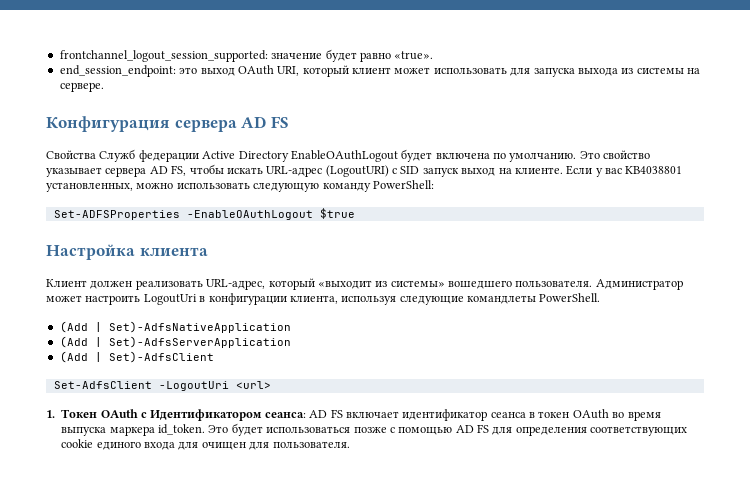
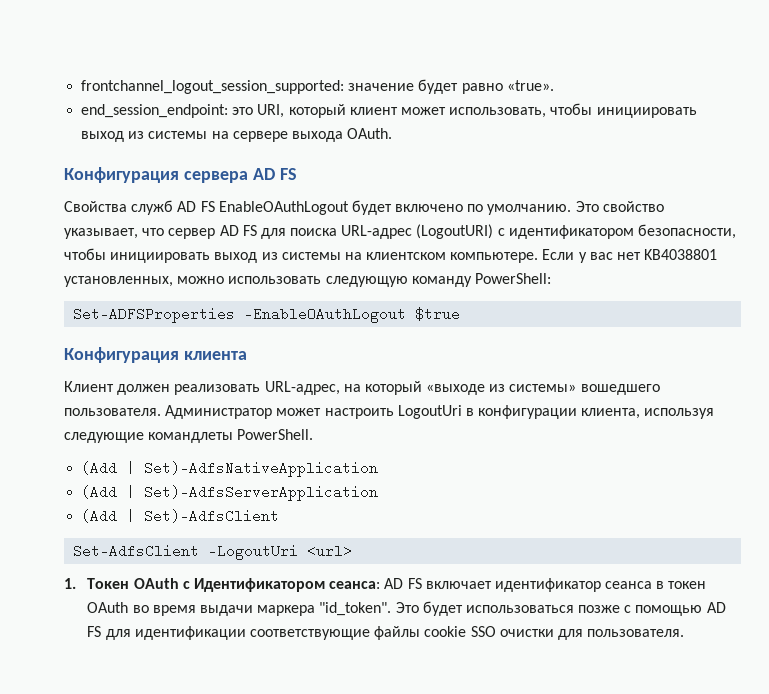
- end_session_endpoint: это выход OAuth URI, который клиент может использовать для запуска выхода из системы на сервере.
+ end_session_endpoint: это URI, который клиент может использовать, чтобы инициировать выход из системы на сервере выхода OAuth.
- Свойства Служб федерации Active Directory EnableOAuthLogout будет включена по умолчанию.
+ Свойства служб AD FS EnableOAuthLogout будет включено по умолчанию.
- Это свойство указывает сервера AD FS, чтобы искать URL-адрес (LogoutURI) с SID запуск выход на клиенте.
+ Это свойство указывает, что сервер AD FS для поиска URL-адрес (LogoutURI) с идентификатором безопасности, чтобы инициировать выход из системы на клиентском компьютере.
- Если у вас KB4038801 установленных, можно использовать следующую команду PowerShell:
+ Если у вас нет KB4038801 установленных, можно использовать следующую команду PowerShell:
- Настройка клиента
+ Конфигурация клиента
- Клиент должен реализовать URL-адрес, который «выходит из системы» вошедшего пользователя.
+ Клиент должен реализовать URL-адрес, на который «выходе из системы» вошедшего пользователя.
- 1. Токен OAuth с Идентификатором сеанса: AD FS включает идентификатор сеанса в токен OAuth во время выпуска маркера id_token.
+ 1. Токен OAuth с Идентификатором сеанса: AD FS включает идентификатор сеанса в токен OAuth во время выдачи маркера "id_token".
- Это будет использоваться позже с помощью AD FS для определения соответствующих cookie единого входа для очищен для пользователя.
+ Это будет использоваться позже с помощью AD FS для идентификации соответствующие файлы cookie SSO очистки для пользователя.

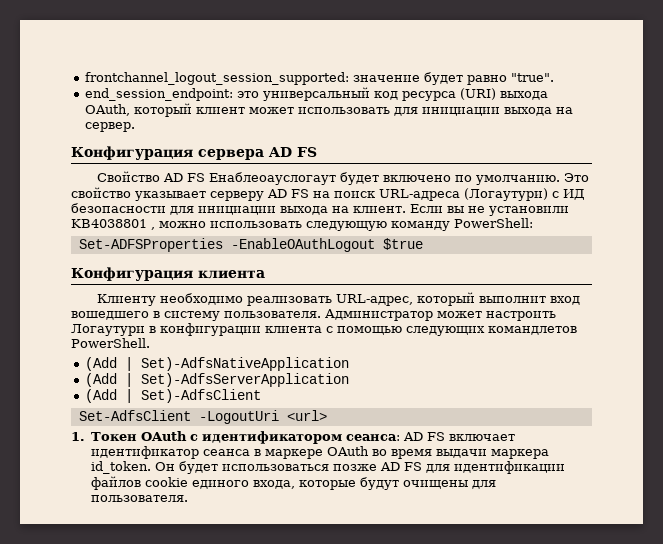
- frontchannel_logout_session_supported: значение будет равно «true».
+ frontchannel_logout_session_supported: значение будет равно "true".
- end_session_endpoint: это URI, который клиент может использовать, чтобы инициировать выход из системы на сервере выхода OAuth.
+ end_session_endpoint: это универсальный код ресурса (URI) выхода OAuth, который клиент может использовать для инициации выхода на сервер.
- Свойства служб AD FS EnableOAuthLogout будет включено по умолчанию.
+ Свойство AD FS Енаблеоауслогаут будет включено по умолчанию.
- Это свойство указывает, что сервер AD FS для поиска URL-адрес (LogoutURI) с идентификатором безопасности, чтобы инициировать выход из системы на клиентском компьютере. Если у вас нет KB4038801 установленных, можно использовать следующую команду PowerShell:
+ Это свойство указывает серверу AD FS на поиск URL-адреса (Логаутури) с ИД безопасности для инициации выхода на клиент. Если вы не установили KB4038801 , можно использовать следующую команду PowerShell:
- Клиент должен реализовать URL-адрес, на который «выходе из системы» вошедшего пользователя.
+ Клиенту необходимо реализовать URL-адрес, который выполнит вход вошедшего в систему пользователя.
- Администратор может настроить LogoutUri в конфигурации клиента, используя следующие командлеты PowerShell.
+ Администратор может настроить Логаутури в конфигурации клиента с помощью следующих командлетов PowerShell.
- 1. Токен OAuth с Идентификатором сеанса: AD FS включает идентификатор сеанса в токен OAuth во время выдачи маркера "id_token". Это будет использоваться позже с помощью AD FS для идентификации соответствующие файлы cookie SSO очистки для пользователя.
+ 1. Токен OAuth с идентификатором сеанса: AD FS включает идентификатор сеанса в маркере OAuth во время выдачи маркера id_token. Он будет использоваться позже AD FS для идентификации файлов cookie единого входа, которые будут очищены для пользователя.

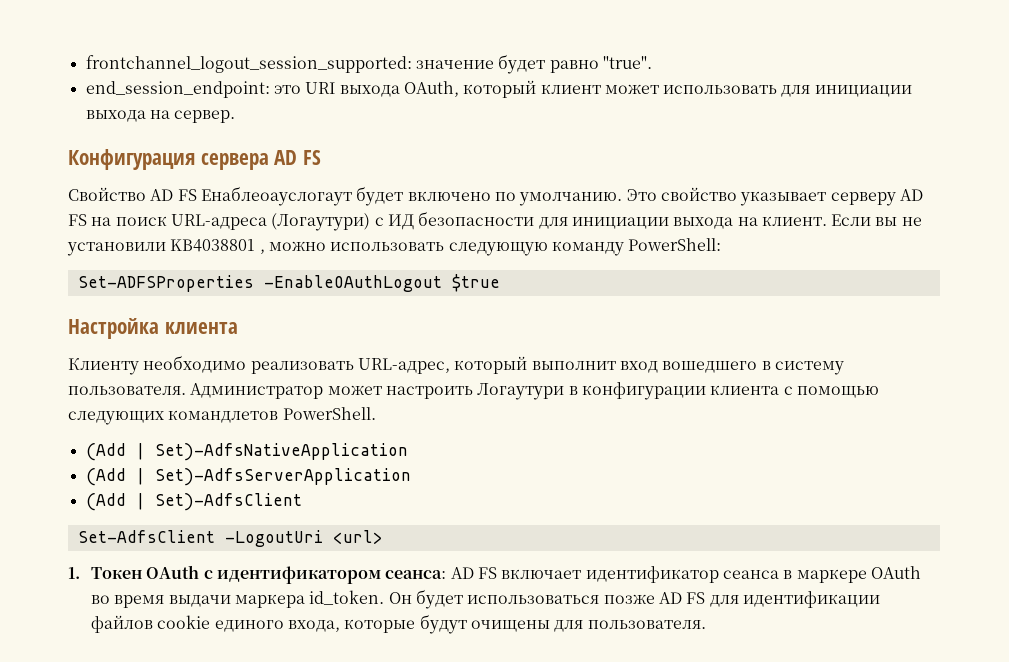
- end_session_endpoint: это универсальный код ресурса (URI) выхода OAuth, который клиент может использовать для инициации выхода на сервер.
+ end_session_endpoint: это URI выхода OAuth, который клиент может использовать для инициации выхода на сервер.
- Конфигурация клиента
+ Настройка клиента

